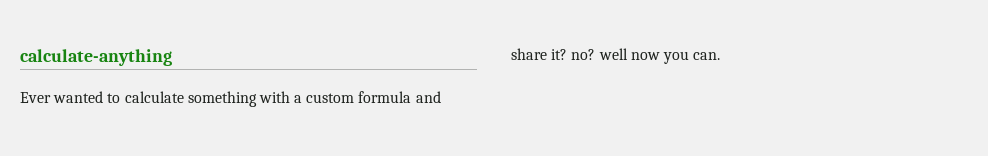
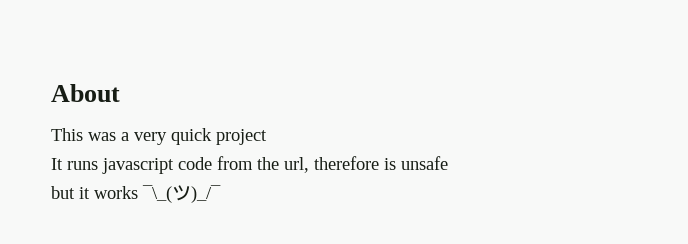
- calculate-anything
- Ever wanted to calculate something with a custom formula and share it? no? well now you can.
+ About
+ This was a very quick project
+ It runs javascript code from the url, therefore is unsafe
+ but it works ¯\_(ツ)_/¯

